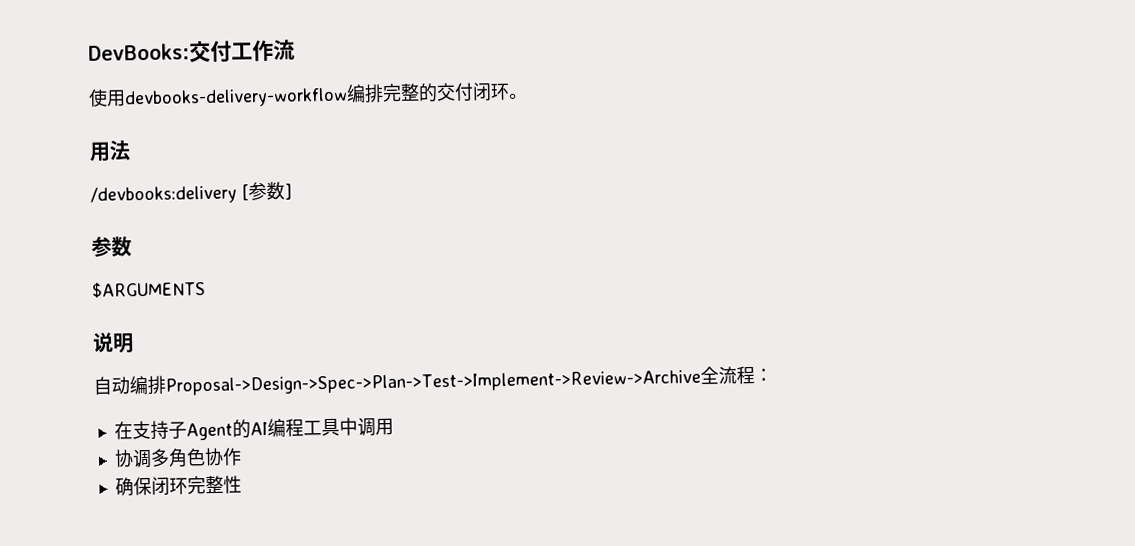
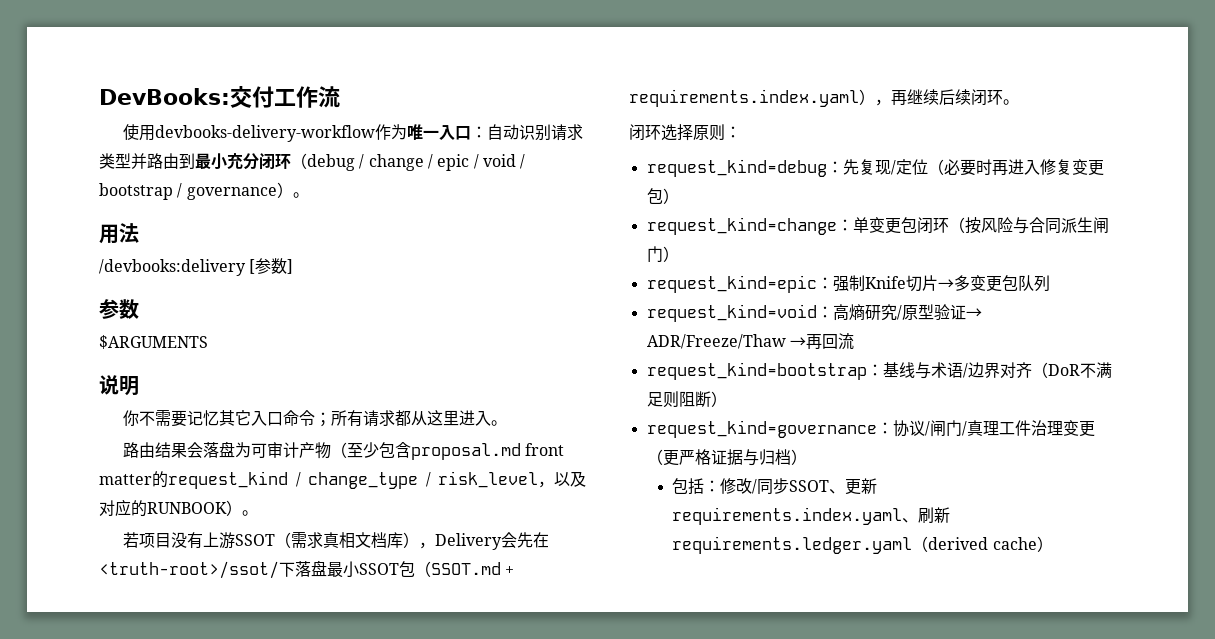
- 使用devbooks-delivery-workflow编排完整的交付闭环。
+ 使用devbooks-delivery-workflow作为唯一入口：自动识别请求类型并路由到最小充分闭环（debug / change / epic / void / bootstrap / governance）。
- 自动编排Proposal->Design->Spec->Plan->Test->Implement->Review->Archive全流程：
- 在支持子Agent的AI编程工具中调用
- 协调多角色协作
- 确保闭环完整性
+ 你不需要记忆其它入口命令；所有请求都从这里进入。
+ 路由结果会落盘为可审计产物（至少包含proposal.md front matter的request_kind / change_type / risk_level，以及对应的RUNBOOK）。
+ 若项目没有上游SSOT（需求真相文档库），Delivery会先在<truth-root>/ssot/下落盘最小SSOT包（SSOT.md + requirements.index.yaml），再继续后续闭环。
+ 闭环选择原则：
+ request_kind=debug：先复现/定位（必要时再进入修复变更包）
+ request_kind=change：单变更包闭环（按风险与合同派生闸门）
+ request_kind=epic：强制Knife切片→多变更包队列
+ request_kind=void：高熵研究/原型验证→ ADR/Freeze/Thaw →再回流
+ request_kind=bootstrap：基线与术语/边界对齐（DoR不满足则阻断）
+ request_kind=governance：协议/闸门/真理工件治理变更（更严格证据与归档）
+ 包括：修改/同步SSOT、更新requirements.index.yaml、刷新requirements.ledger.yaml（derived cache）

